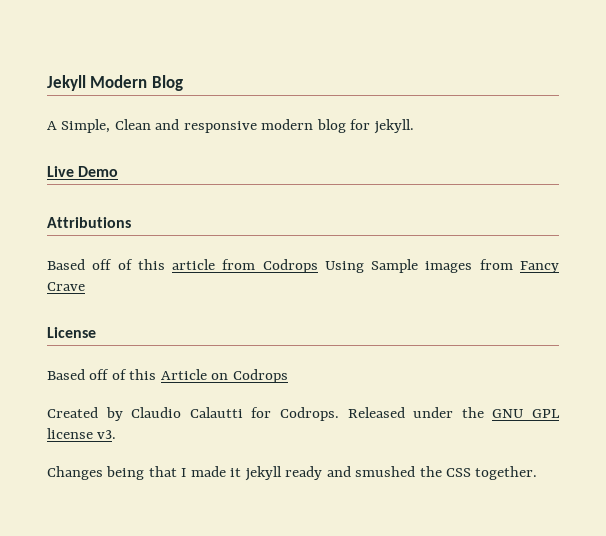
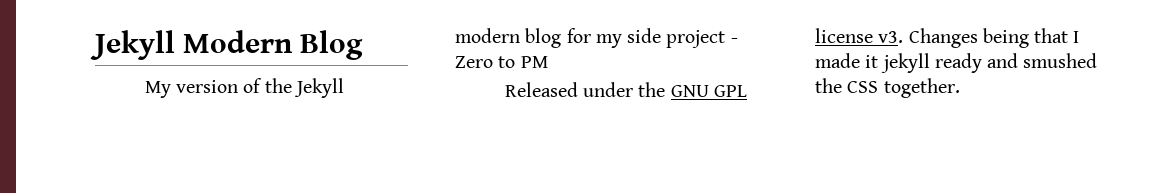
- A Simple, Clean and responsive modern blog for jekyll.
- Live Demo
- Attributions
- Based off of this article from Codrops Using Sample images from Fancy Crave
- License
- Based off of this Article on Codrops
- Created by Claudio Calautti for Codrops. Released under the GNU GPL license v3.
- Changes being that I made it jekyll ready and smushed the CSS together.
+ My version of the Jekyll modern blog for my side project - Zero to PM
+ Released under the GNU GPL license v3. Changes being that I made it jekyll ready and smushed the CSS together.

